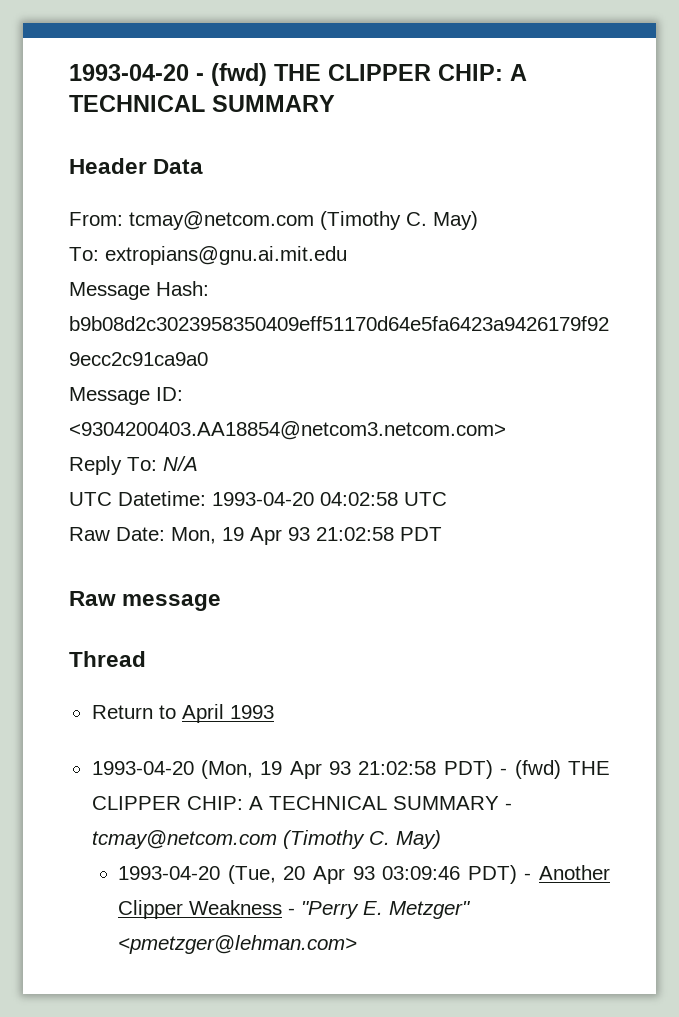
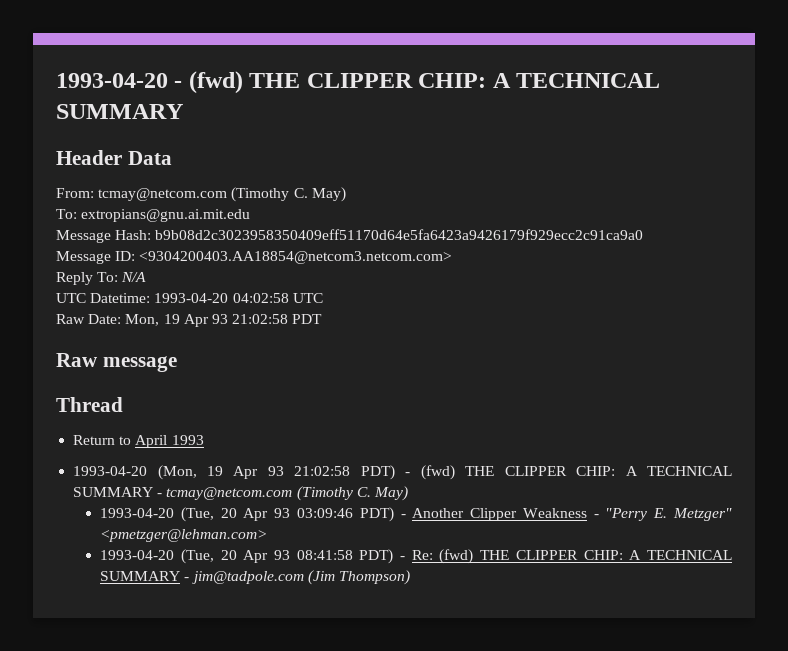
+ 1993-04-20 (Tue, 20 Apr 93 08:41:58 PDT) - Re: (fwd) THE CLIPPER CHIP: A TECHNICAL SUMMARY - jim@tadpole.com (Jim Thompson)

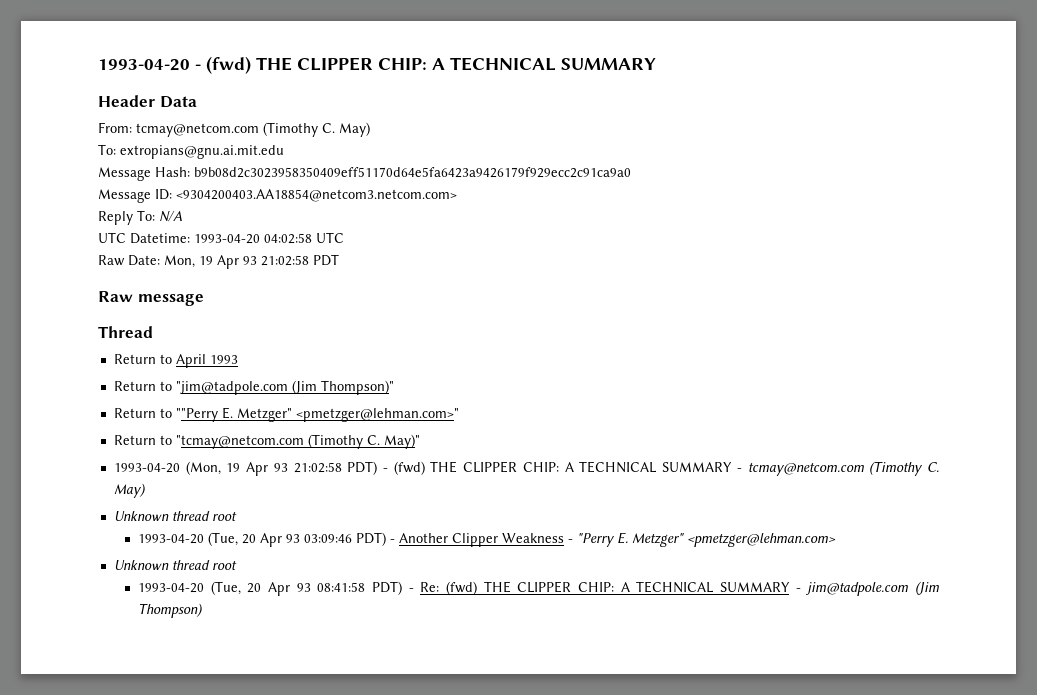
+ Return to "jim@tadpole.com (Jim Thompson)"
+ Return to ""Perry E. Metzger" <pmetzger@lehman.com>"
+ Return to "tcmay@netcom.com (Timothy C. May)"
  1993-04-20 (Mon, 19 Apr 93 21:02:58 PDT) - (fwd) THE CLIPPER CHIP: A TECHNICAL SUMMARY - tcmay@netcom.com (Timothy C. May)
+ Unknown thread root
  1993-04-20 (Tue, 20 Apr 93 03:09:46 PDT) - Another Clipper Weakness - "Perry E. Metzger" <pmetzger@lehman.com>
+ Unknown thread root

